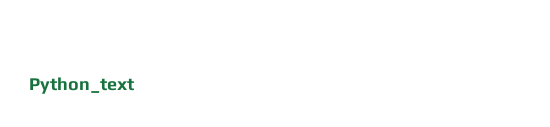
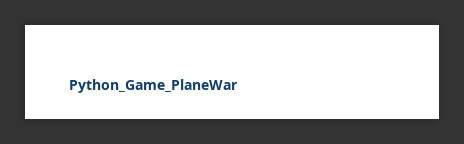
- Python_text
+ Python_Game_PlaneWar

